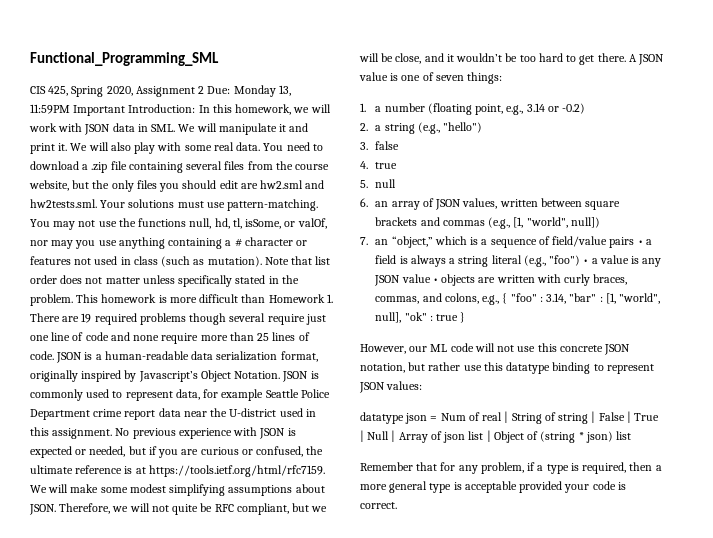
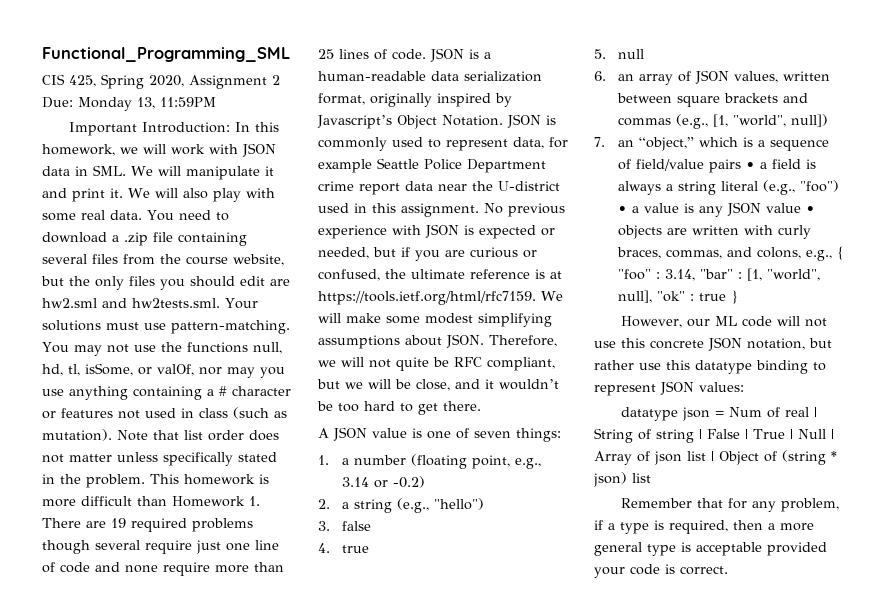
- CIS 425, Spring 2020, Assignment 2 Due: Monday 13, 11:59PM Important Introduction: In this homework, we will work with JSON data in SML. We will manipulate it and print it.
+ CIS 425, Spring 2020, Assignment 2 Due: Monday 13, 11:59PM
+ Important Introduction: In this homework, we will work with JSON data in SML. We will manipulate it and print it.
- Therefore, we will not quite be RFC compliant, but we will be close, and it wouldn’t be too hard to get there. A JSON value is one of seven things:
+ Therefore, we will not quite be RFC compliant, but we will be close, and it wouldn’t be too hard to get there.
+ A JSON value is one of seven things:

